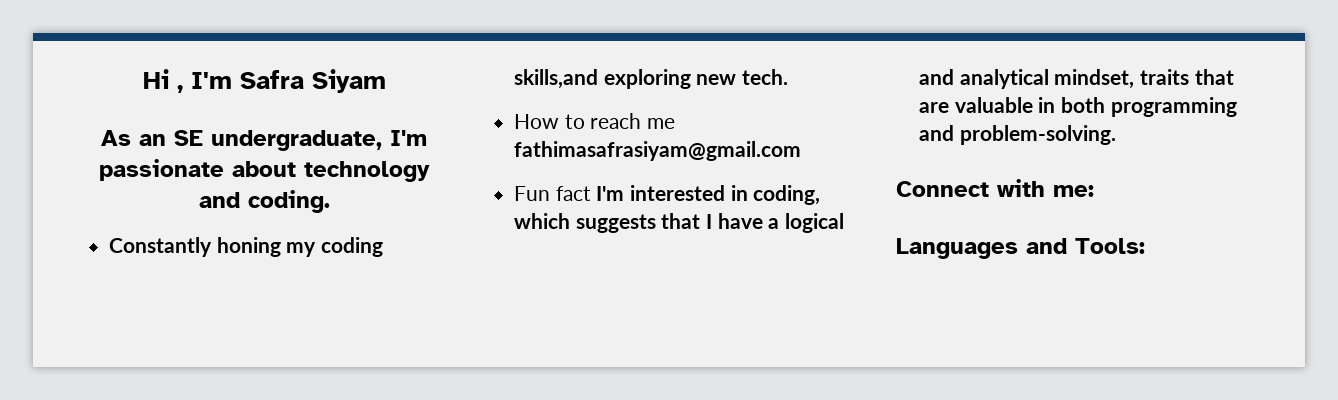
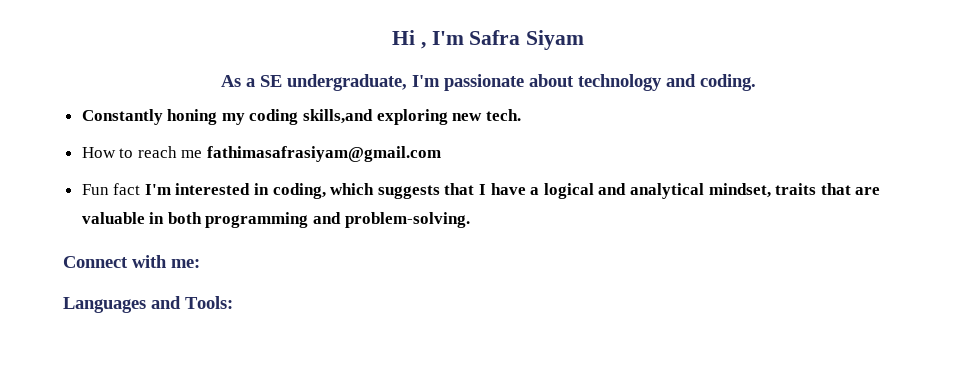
- As an SE undergraduate, I'm passionate about technology and coding.
+ As a SE undergraduate, I'm passionate about technology and coding.

